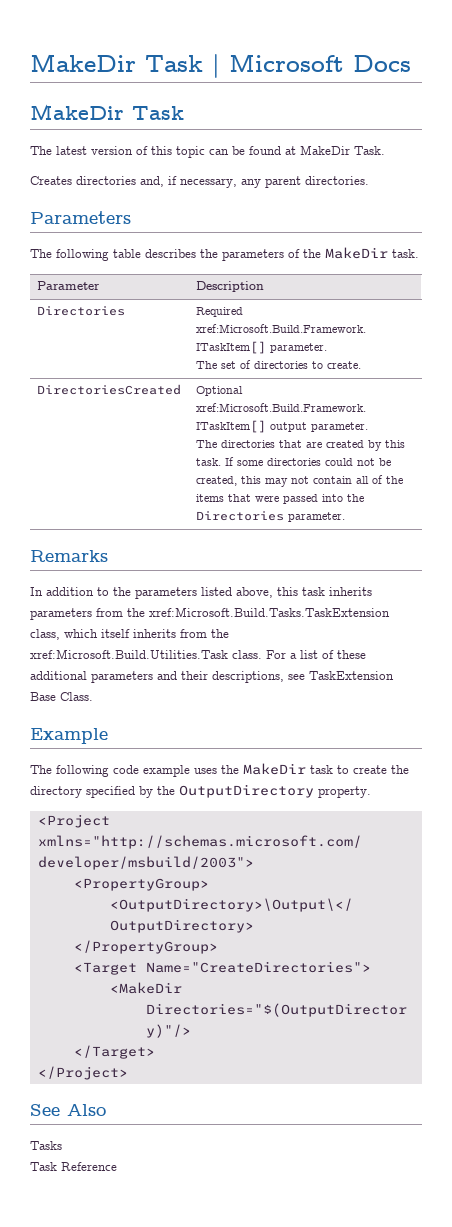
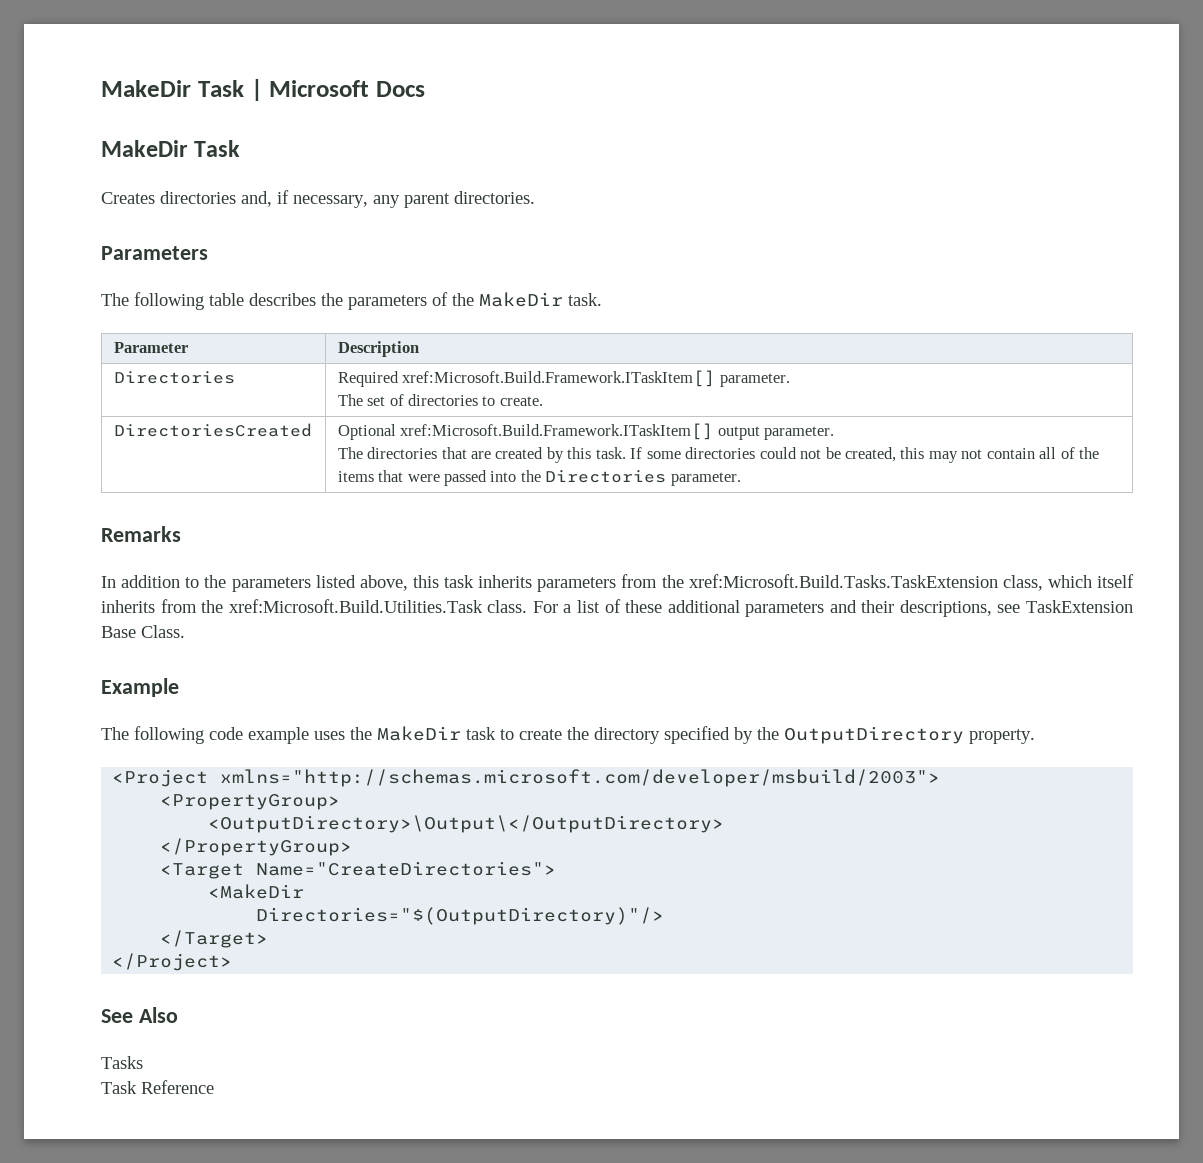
- The latest version of this topic can be found at MakeDir Task.

